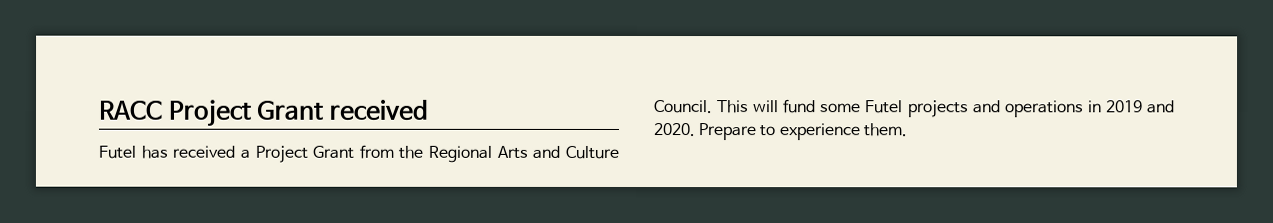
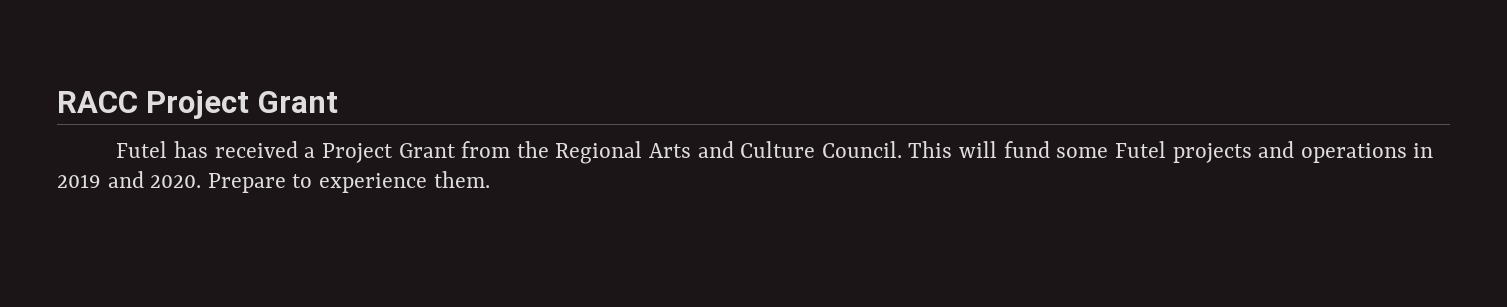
- RACC Project Grant received
+ RACC Project Grant

